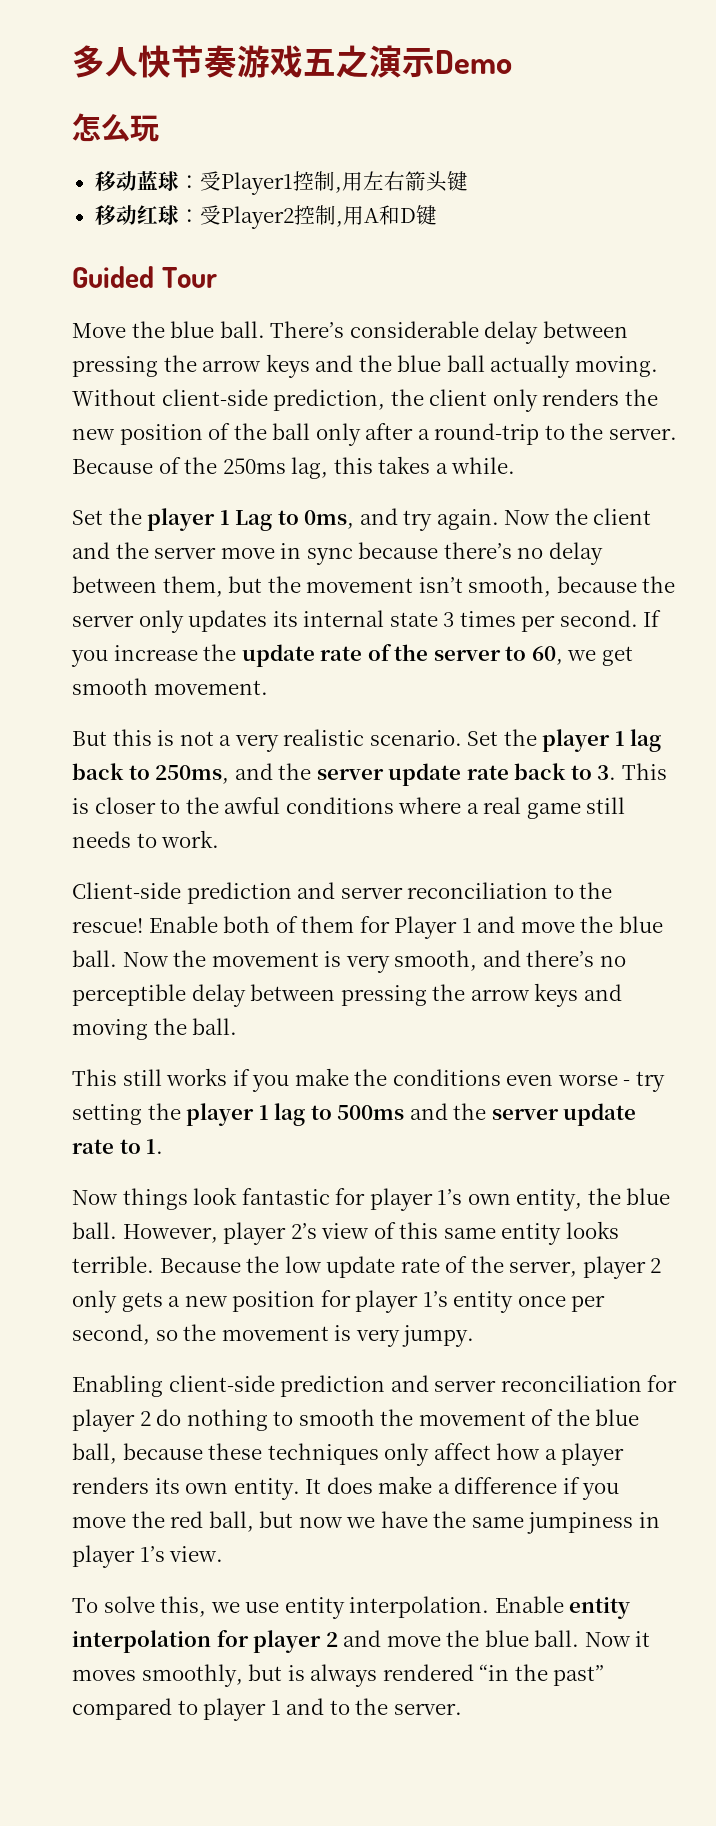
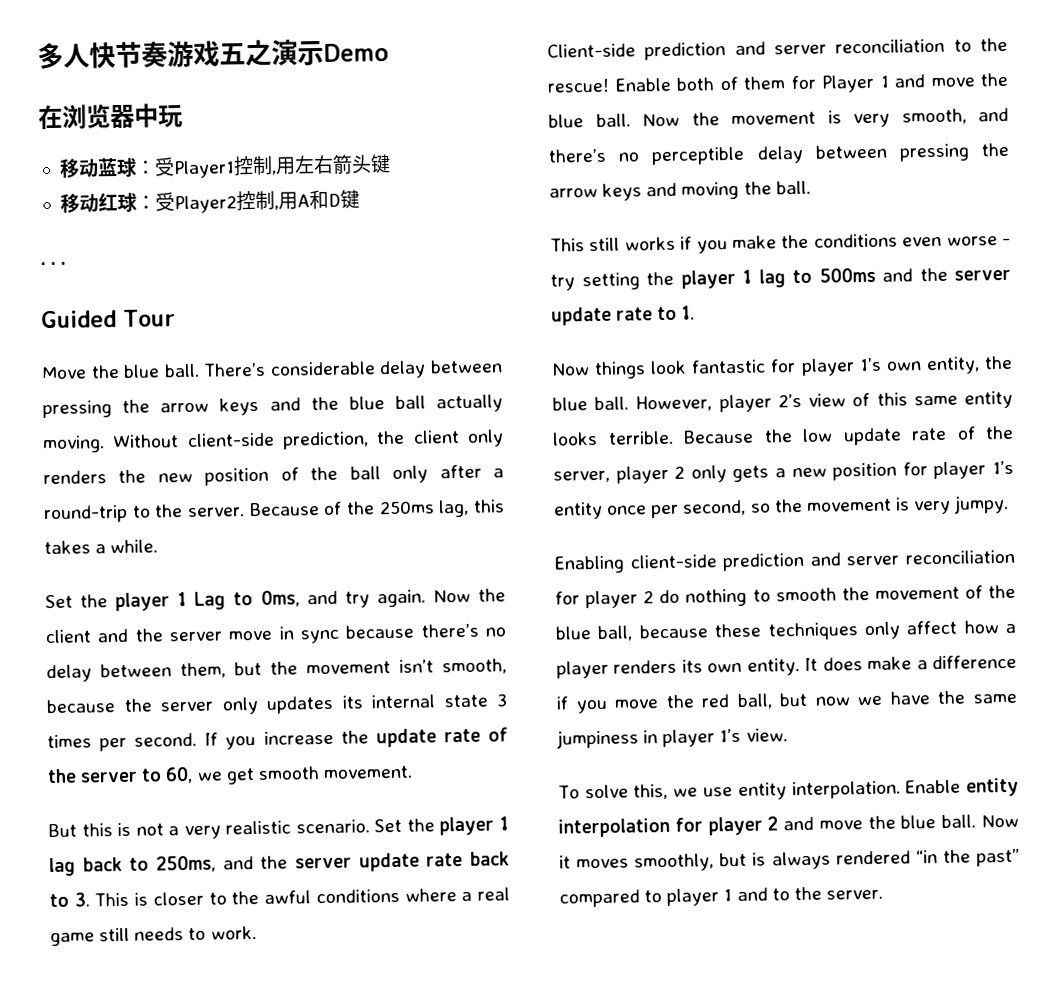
- 怎么玩
+ 在浏览器中玩
+ . . .

